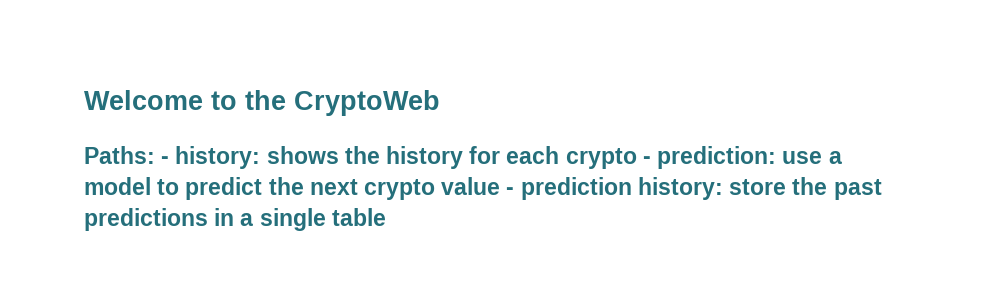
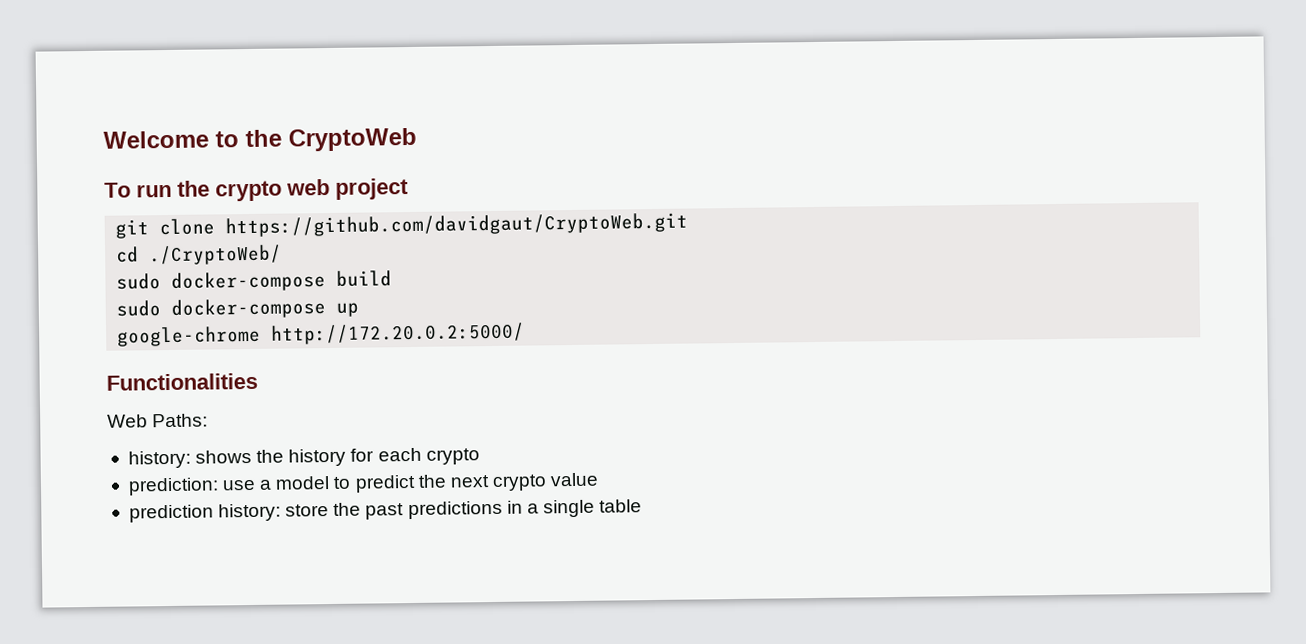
- Paths: - history: shows the history for each crypto - prediction: use a model to predict the next crypto value - prediction history: store the past predictions in a single table
+ To run the crypto web project
+ git clone https://github.com/davidgaut/CryptoWeb.git
+ cd ./CryptoWeb/
+ sudo docker-compose build
+ sudo docker-compose up
+ google-chrome http://172.20.0.2:5000/
+ Functionalities
+ Web Paths:
+ history: shows the history for each crypto
+ prediction: use a model to predict the next crypto value
+ prediction history: store the past predictions in a single table

